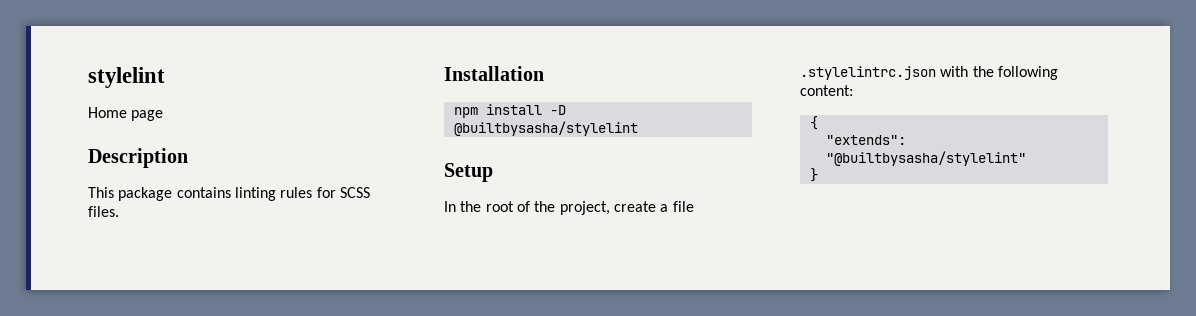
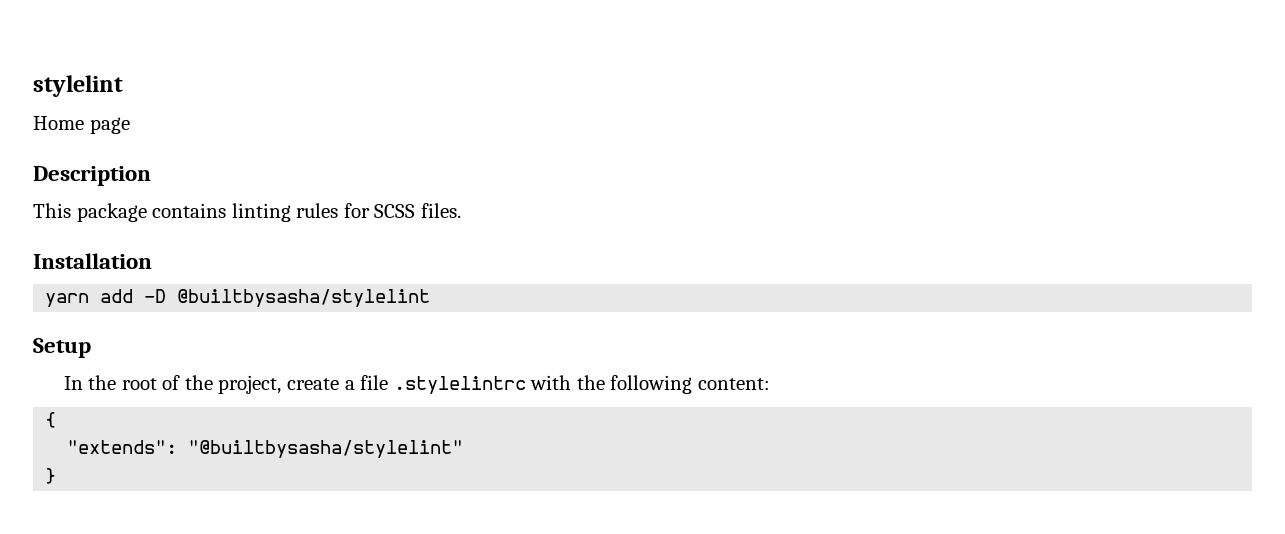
- npm install -D @builtbysasha/stylelint
+ yarn add -D @builtbysasha/stylelint
- In the root of the project, create a file .stylelintrc.json with the following content:
+ In the root of the project, create a file .stylelintrc with the following content:

